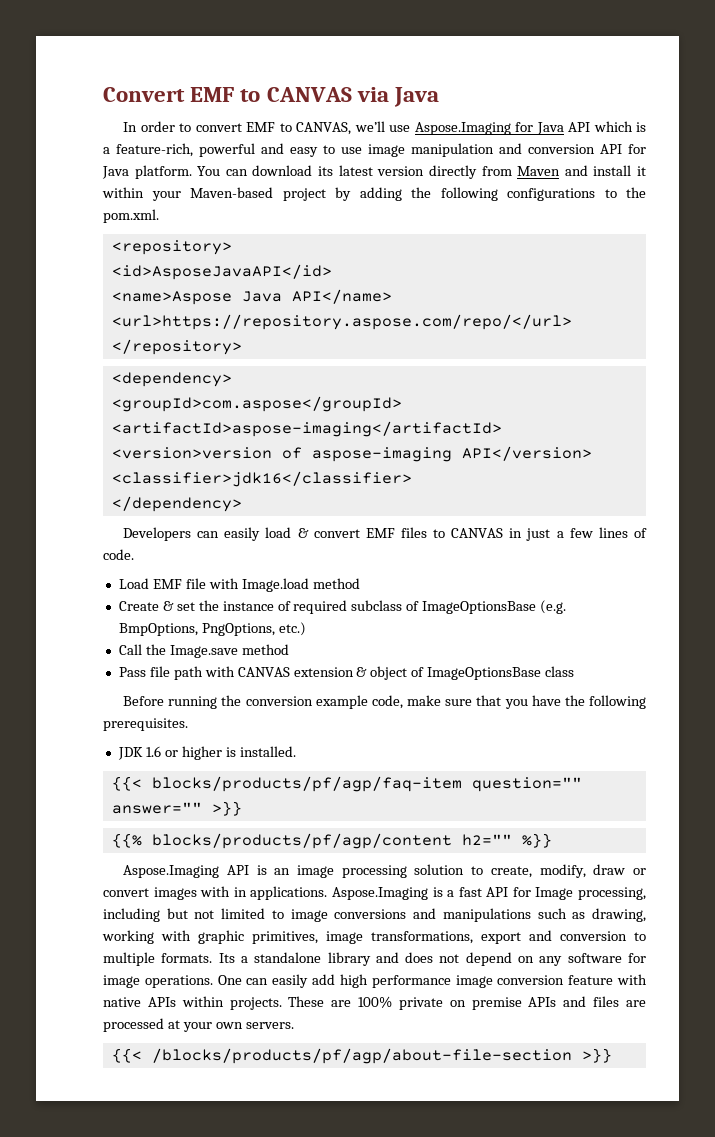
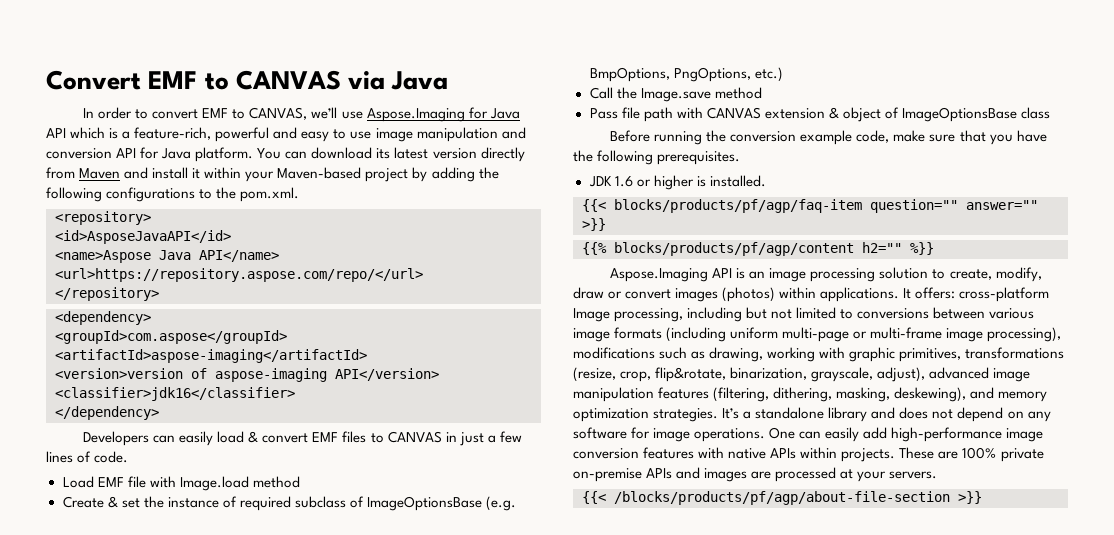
- Aspose.Imaging API is an image processing solution to create, modify, draw or convert images with in applications. Aspose.Imaging is a fast API for Image processing, including but not limited to image conversions and manipulations such as drawing, working with graphic primitives, image transformations, export and conversion to multiple formats. Its a standalone library and does not depend on any software for image operations.
+ Aspose.Imaging API is an image processing solution to create, modify, draw or convert images (photos) within applications. It offers: cross-platform Image processing, including but not limited to conversions between various image formats (including uniform multi-page or multi-frame image processing), modifications such as drawing, working with graphic primitives, transformations (resize, crop, flip&rotate, binarization, grayscale, adjust), advanced image manipulation features (filtering, dithering, masking, deskewing), and memory optimization strategies. It’s a standalone library and does not depend on any software for image operations.
- One can easily add high performance image conversion feature with native APIs within projects.
+ One can easily add high-performance image conversion features with native APIs within projects.
- These are 100% private on premise APIs and files are processed at your own servers.
+ These are 100% private on-premise APIs and images are processed at your servers.

